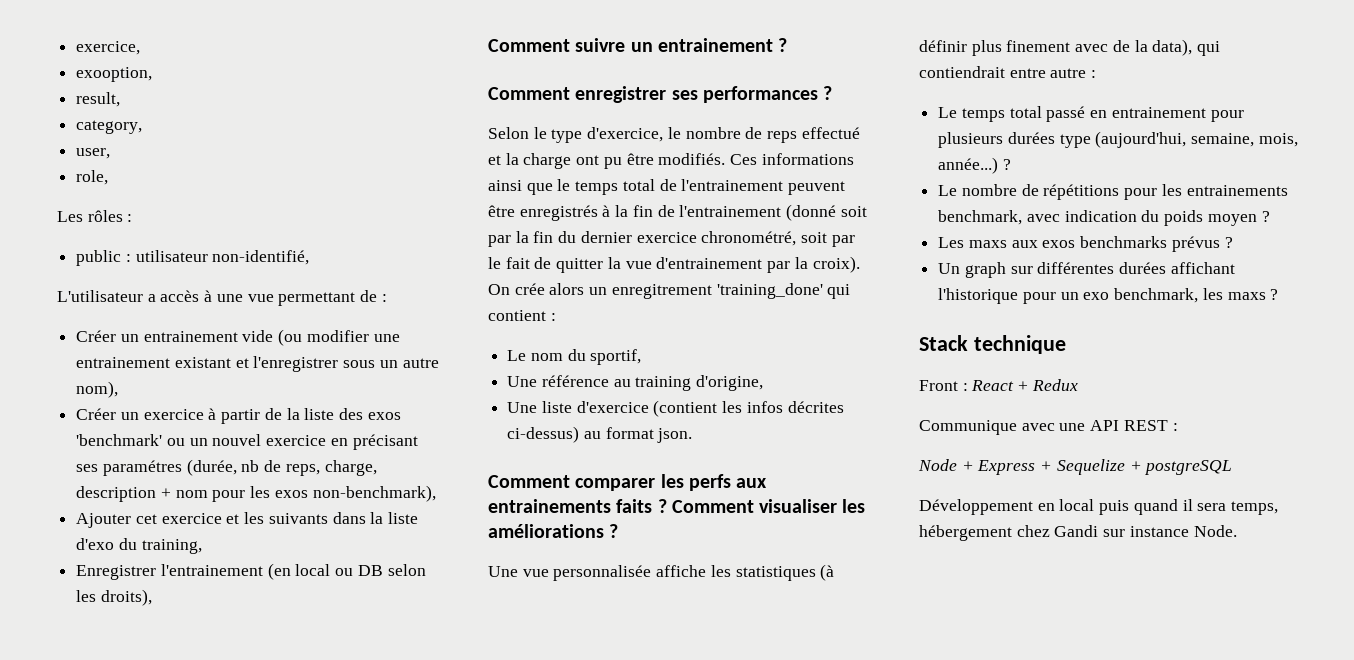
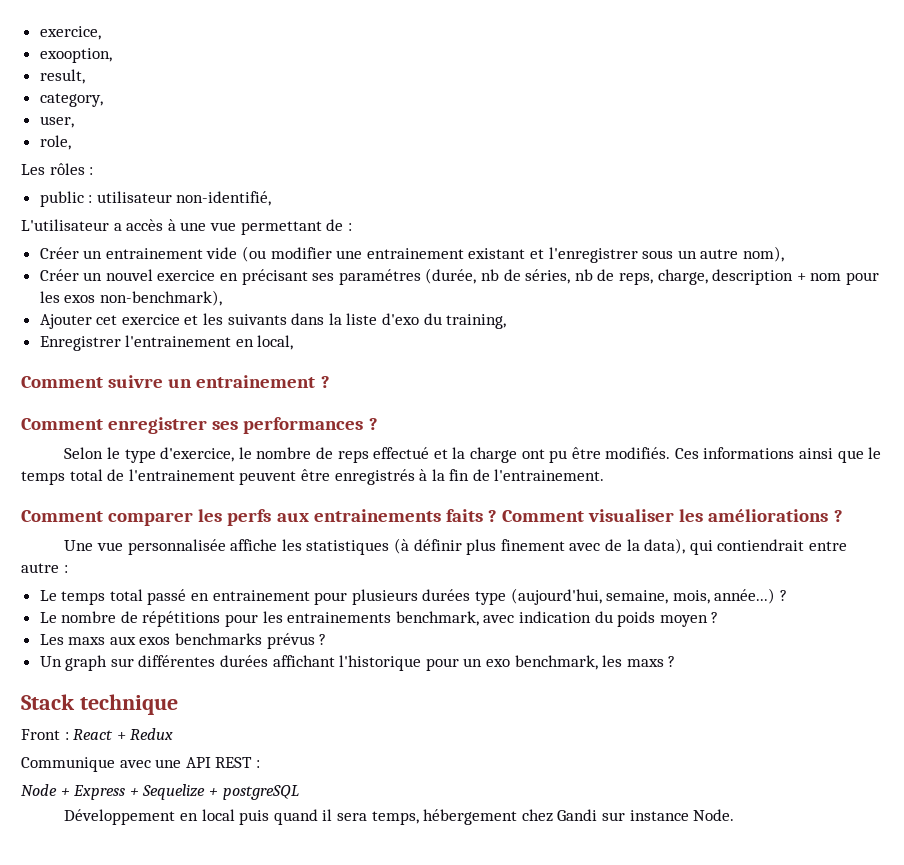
- Créer un exercice à partir de la liste des exos 'benchmark' ou un nouvel exercice en précisant ses paramétres (durée, nb de reps, charge, description + nom pour les exos non-benchmark),
+ Créer un nouvel exercice en précisant ses paramétres (durée, nb de séries, nb de reps, charge, description + nom pour les exos non-benchmark),
- Enregistrer l'entrainement (en local ou DB selon les droits),
+ Enregistrer l'entrainement en local,
- Ces informations ainsi que le temps total de l'entrainement peuvent être enregistrés à la fin de l'entrainement (donné soit par la fin du dernier exercice chronométré, soit par le fait de quitter la vue d'entrainement par la croix). On crée alors un enregitrement 'training_done' qui contient :
- Le nom du sportif,
- Une référence au training d'origine,
- Une liste d'exercice (contient les infos décrites ci-dessus) au format json.
+ Ces informations ainsi que le temps total de l'entrainement peuvent être enregistrés à la fin de l'entrainement.

